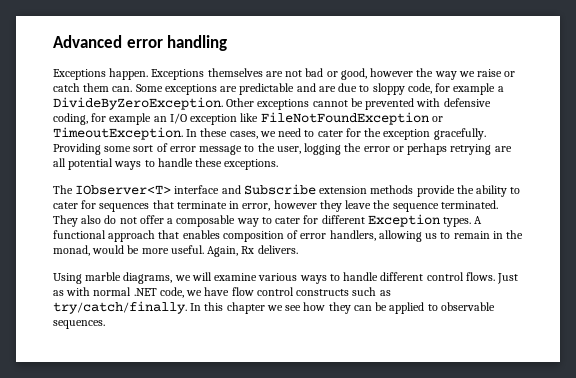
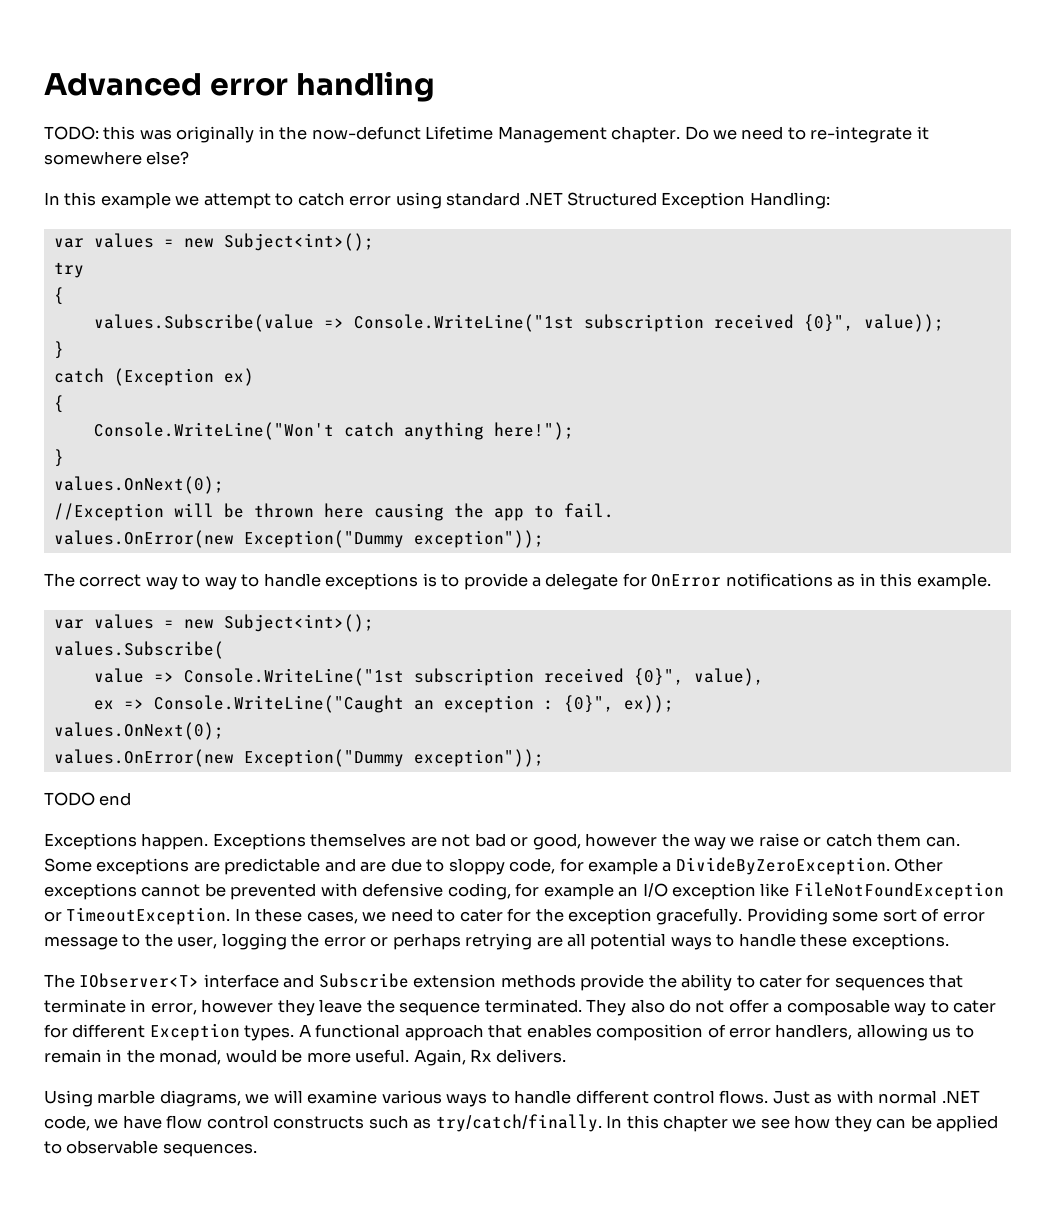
+ TODO: this was originally in the now-defunct Lifetime Management chapter. Do we need to re-integrate it somewhere else?
+ In this example we attempt to catch error using standard .NET Structured Exception Handling:
+ var values = new Subject<int>();
+ try
+ {
+ values.Subscribe(value => Console.WriteLine("1st subscription received {0}", value));
+ }
+ catch (Exception ex)
+ {
+ Console.WriteLine("Won't catch anything here!");
+ }
+ values.OnNext(0);
+ //Exception will be thrown here causing the app to fail.
+ values.OnError(new Exception("Dummy exception"));
+ The correct way to way to handle exceptions is to provide a delegate for OnError notifications as in this example.
+ var values = new Subject<int>();
+ values.Subscribe(
+ value => Console.WriteLine("1st subscription received {0}", value),
+ ex => Console.WriteLine("Caught an exception : {0}", ex));
+ values.OnNext(0);
+ values.OnError(new Exception("Dummy exception"));
+ TODO end

